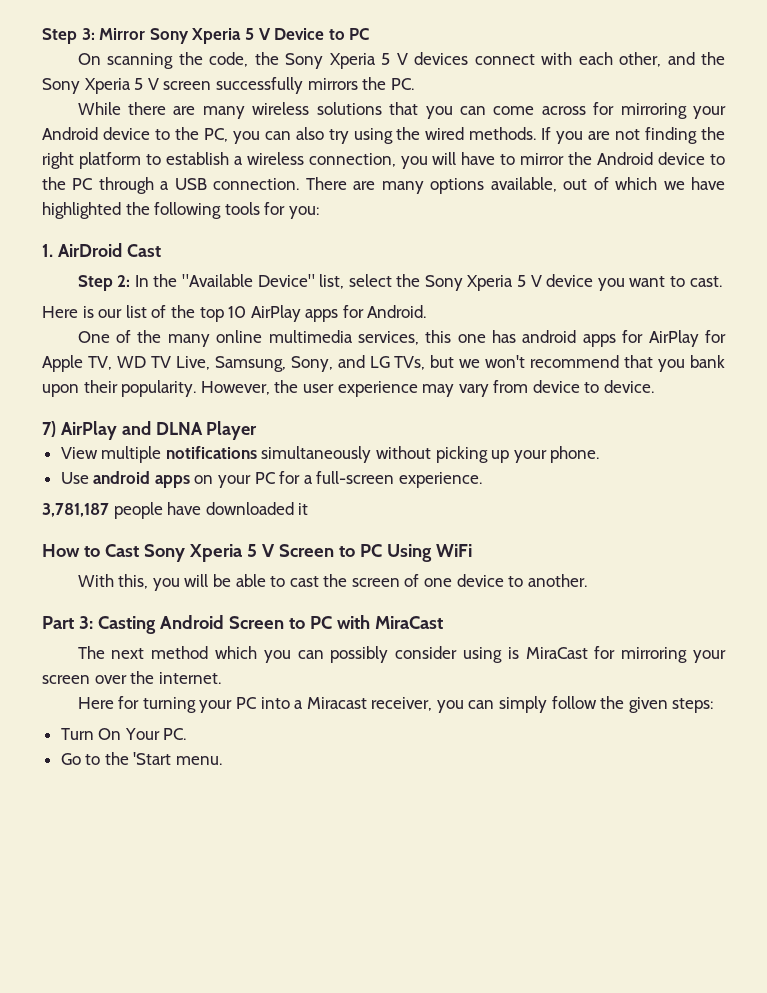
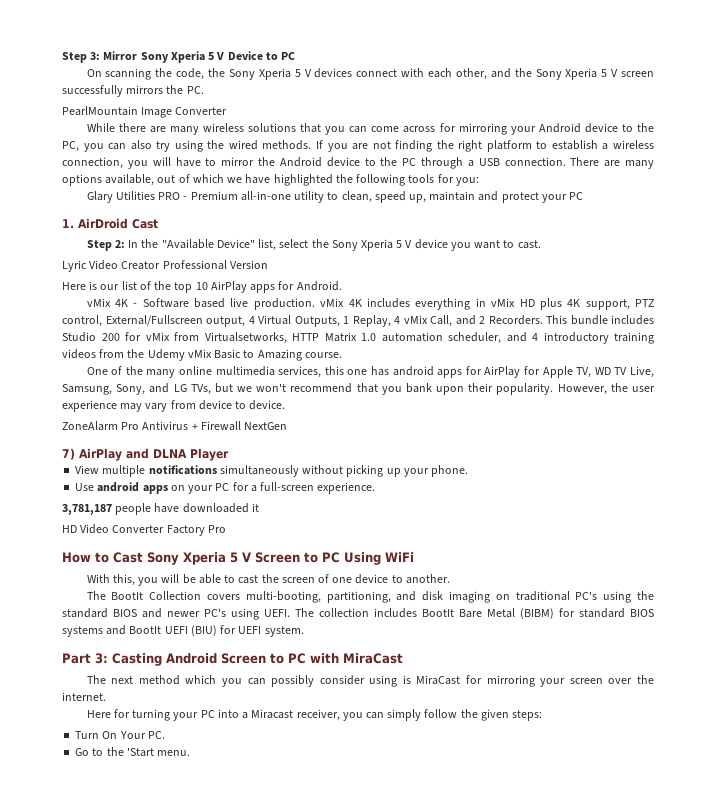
+ PearlMountain Image Converter
+ Glary Utilities PRO - Premium all-in-one utility to clean, speed up, maintain and protect your PC
+ Lyric Video Creator Professional Version
+ vMix 4K - Software based live production. vMix 4K includes everything in vMix HD plus 4K support, PTZ control, External/Fullscreen output, 4 Virtual Outputs, 1 Replay, 4 vMix Call, and 2 Recorders. This bundle includes Studio 200 for vMix from Virtualsetworks, HTTP Matrix 1.0 automation scheduler, and 4 introductory training videos from the Udemy vMix Basic to Amazing course.
+ ZoneAlarm Pro Antivirus + Firewall NextGen
+ HD Video Converter Factory Pro
+ The BootIt Collection covers multi-booting, partitioning, and disk imaging on traditional PC's using the standard BIOS and newer PC's using UEFI. The collection includes BootIt Bare Metal (BIBM) for standard BIOS systems and BootIt UEFI (BIU) for UEFI system.

